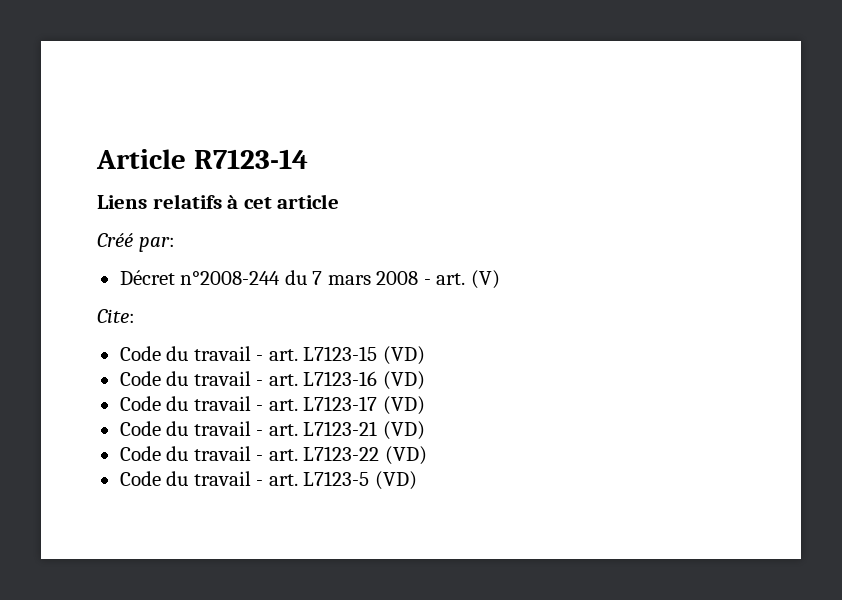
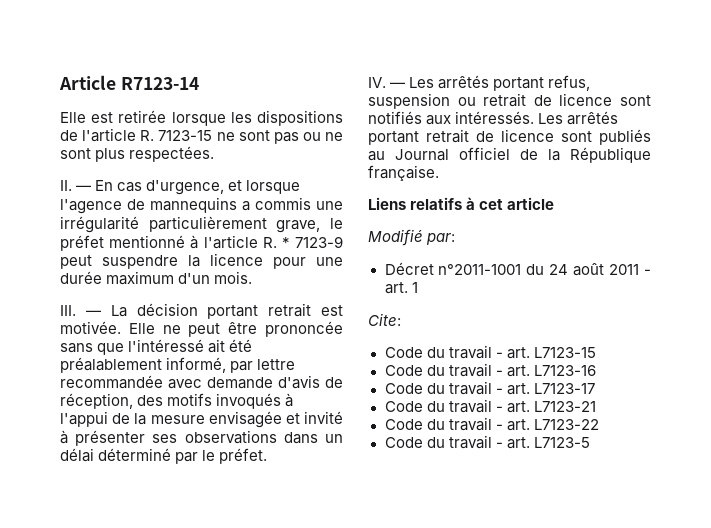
+ Elle est retirée lorsque les dispositions de l'article R. 7123-15 ne sont pas ou ne sont plus respectées.
+ II. ― En cas d'urgence, et lorsque l'agence de mannequins a commis une irrégularité particulièrement grave, le préfet mentionné à l'article R. * 7123-9 peut suspendre la licence pour une durée maximum d'un mois.
+ III. ― La décision portant retrait est motivée. Elle ne peut être prononcée sans que l'intéressé ait été préalablement informé, par lettre recommandée avec demande d'avis de réception, des motifs invoqués à l'appui de la mesure envisagée et invité à présenter ses observations dans un délai déterminé par le préfet.
+ IV. ― Les arrêtés portant refus, suspension ou retrait de licence sont notifiés aux intéressés. Les arrêtés portant retrait de licence sont publiés au Journal officiel de la République française.
- Créé par:
+ Modifié par:
- Décret n°2008-244 du 7 mars 2008 - art. (V)
+ Décret n°2011-1001 du 24 août 2011 - art. 1
- Code du travail - art. L7123-15 (VD)
+ Code du travail - art. L7123-15
- Code du travail - art. L7123-16 (VD)
+ Code du travail - art. L7123-16
- Code du travail - art. L7123-17 (VD)
+ Code du travail - art. L7123-17
- Code du travail - art. L7123-21 (VD)
+ Code du travail - art. L7123-21
- Code du travail - art. L7123-22 (VD)
+ Code du travail - art. L7123-22
- Code du travail - art. L7123-5 (VD)
+ Code du travail - art. L7123-5

